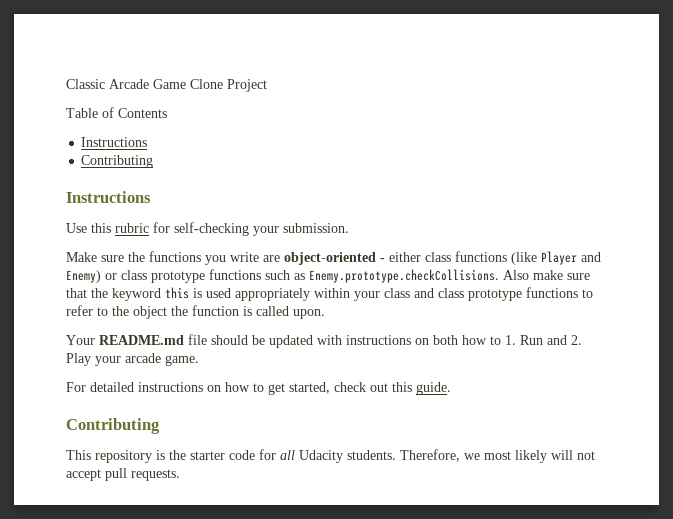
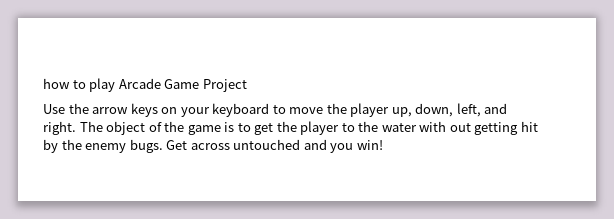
- Classic Arcade Game Clone Project
+ how to play Arcade Game Project
- Table of Contents
- Instructions
- Contributing
- Instructions
- Use this rubric for self-checking your submission.
- Make sure the functions you write are object-oriented - either class functions (like Player and Enemy) or class prototype functions such as Enemy.prototype.checkCollisions. Also make sure that the keyword this is used appropriately within your class and class prototype functions to refer to the object the function is called upon.
- Your README.md file should be updated with instructions on both how to 1. Run and 2. Play your arcade game.
- For detailed instructions on how to get started, check out this guide.
- Contributing
- This repository is the starter code for all Udacity students. Therefore, we most likely will not accept pull requests.
+ Use the arrow keys on your keyboard to move the player up, down, left, and right. The object of the game is to get the player to the water with out getting hit by the enemy bugs. Get across untouched and you win!

